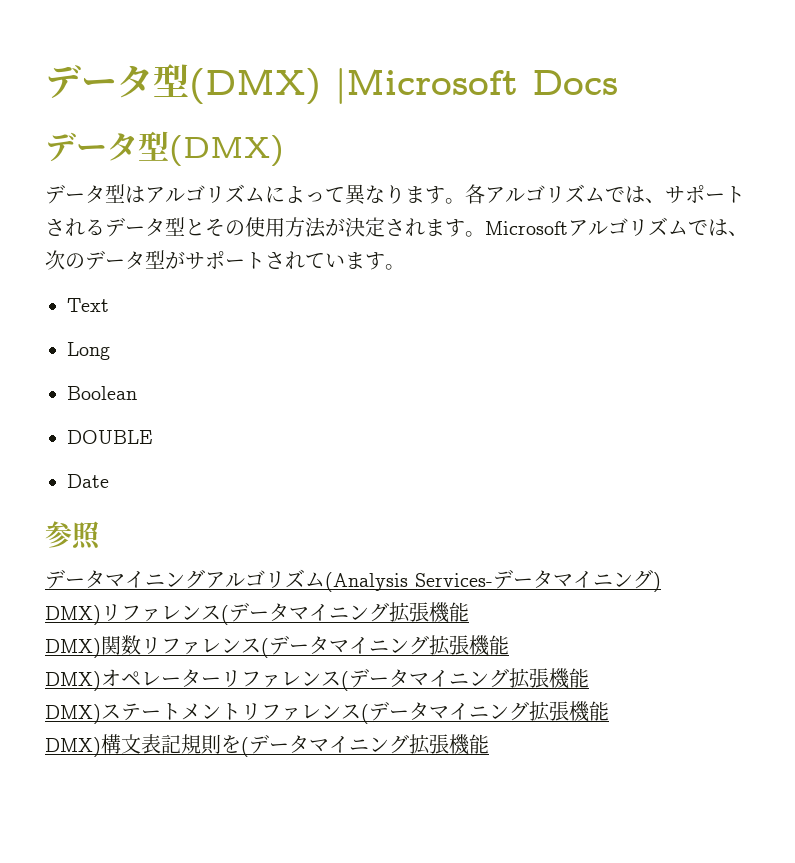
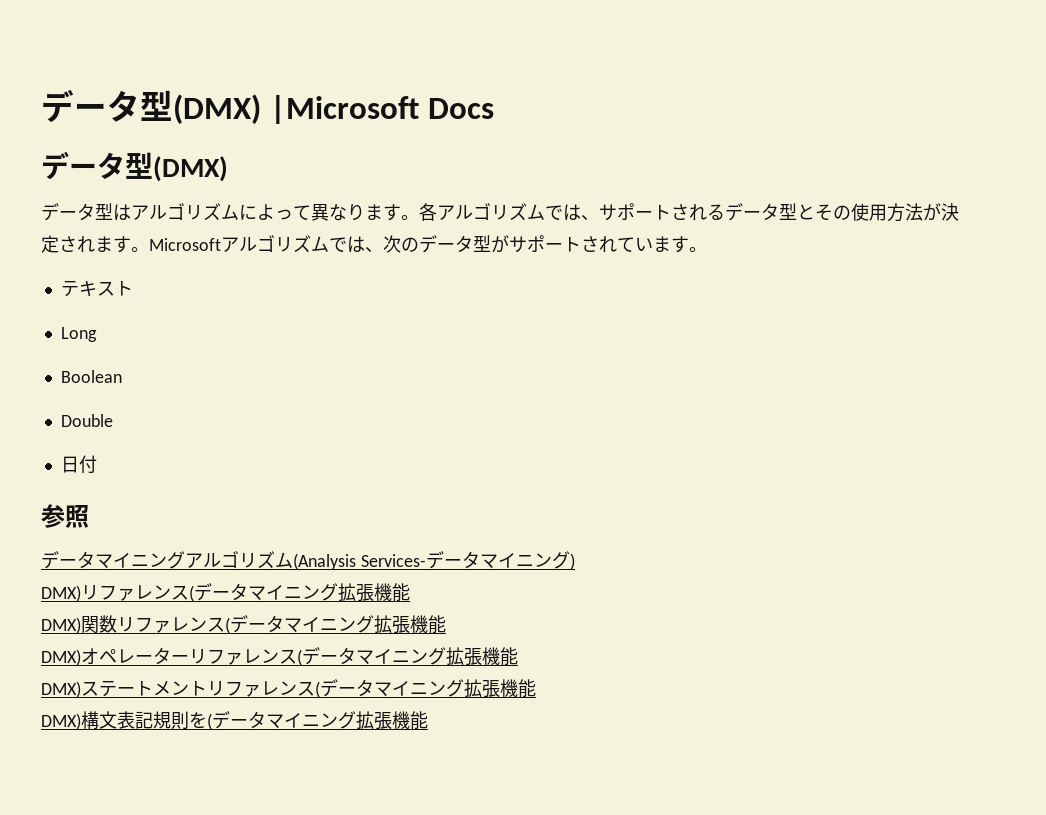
- Text
+ テキスト
- DOUBLE
- Date
+ Double
+ 日付

